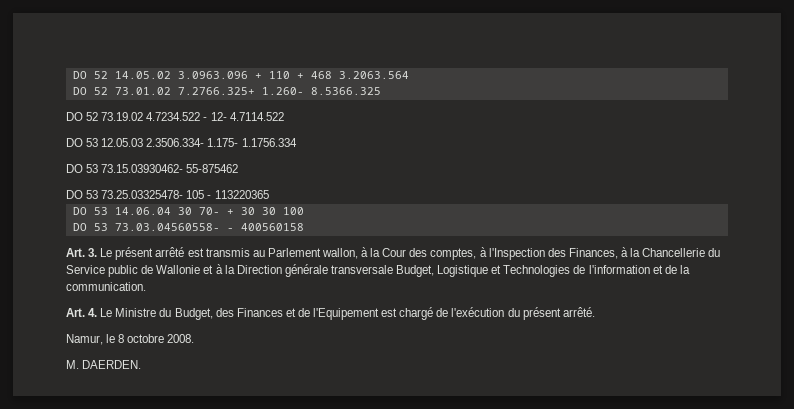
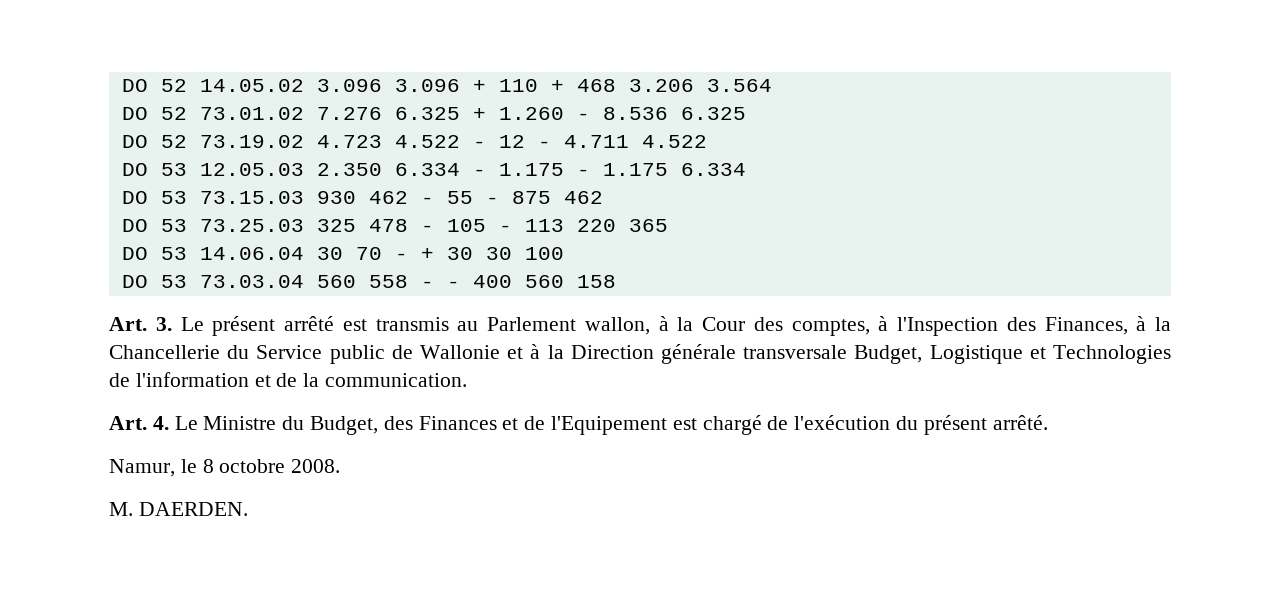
- DO 52 14.05.02 3.0963.096 + 110 + 468 3.2063.564
+ DO 52 14.05.02 3.096 3.096 + 110 + 468 3.206 3.564
- DO 52 73.01.02 7.2766.325+ 1.260- 8.5366.325
- DO 52 73.19.02 4.7234.522 - 12- 4.7114.522
- DO 53 12.05.03 2.3506.334- 1.175- 1.1756.334
- DO 53 73.15.03930462- 55-875462
- DO 53 73.25.03325478- 105 - 113220365
+ DO 52 73.01.02 7.276 6.325 + 1.260 - 8.536 6.325
+ DO 52 73.19.02 4.723 4.522 - 12 - 4.711 4.522
+ DO 53 12.05.03 2.350 6.334 - 1.175 - 1.175 6.334
+ DO 53 73.15.03 930 462 - 55 - 875 462
+ DO 53 73.25.03 325 478 - 105 - 113 220 365
- DO 53 14.06.04 30 70- + 30 30 100
+ DO 53 14.06.04 30 70 - + 30 30 100
- DO 53 73.03.04560558- - 400560158
+ DO 53 73.03.04 560 558 - - 400 560 158

